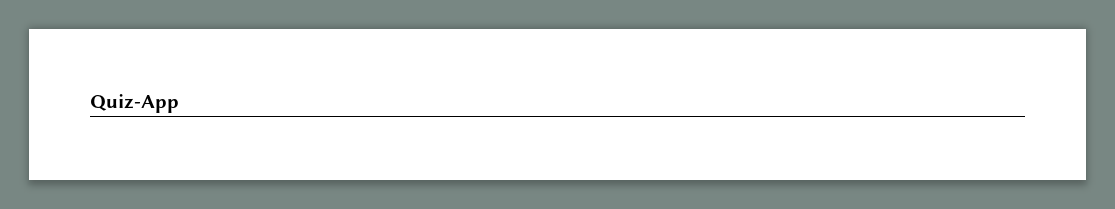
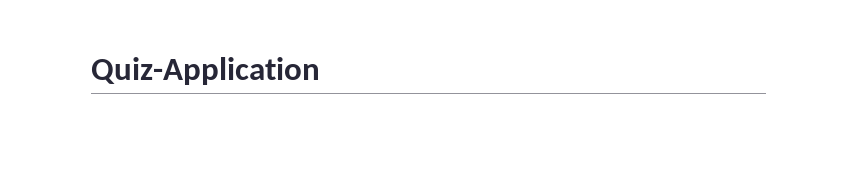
- Quiz-App
+ Quiz-Application

